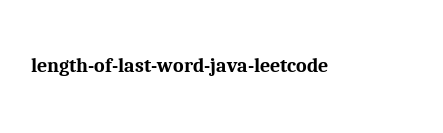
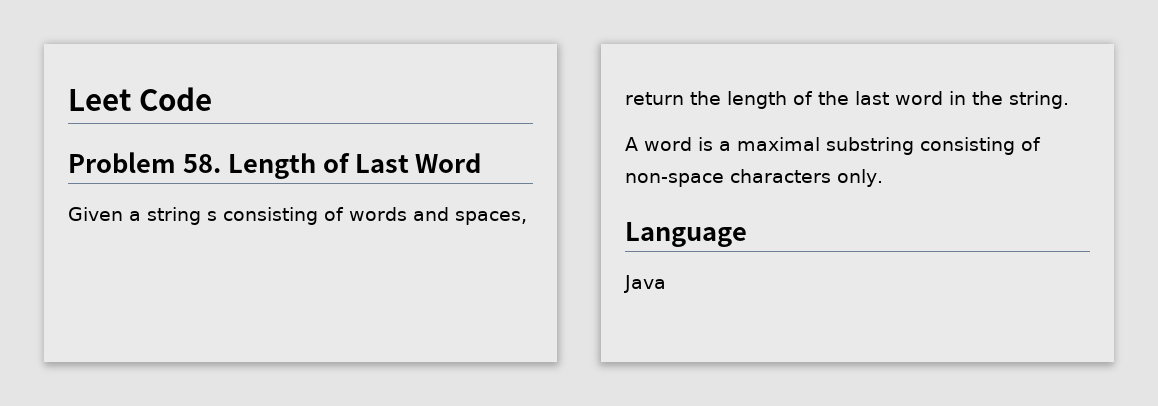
- length-of-last-word-java-leetcode
+ Leet Code
+ Problem 58. Length of Last Word
+ Given a string s consisting of words and spaces, return the length of the last word in the string.
+ A word is a maximal substring consisting of non-space characters only.
+ Language
+ Java

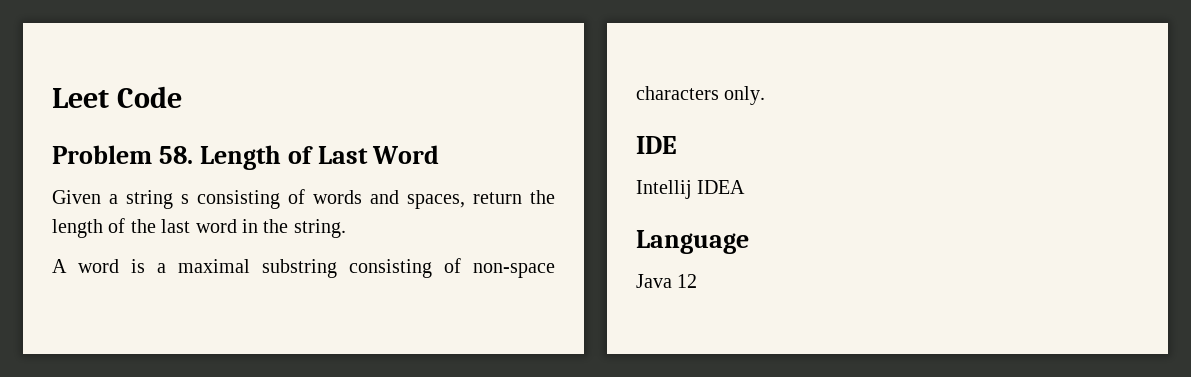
+ IDE
+ Intellij IDEA
- Java
+ Java 12

